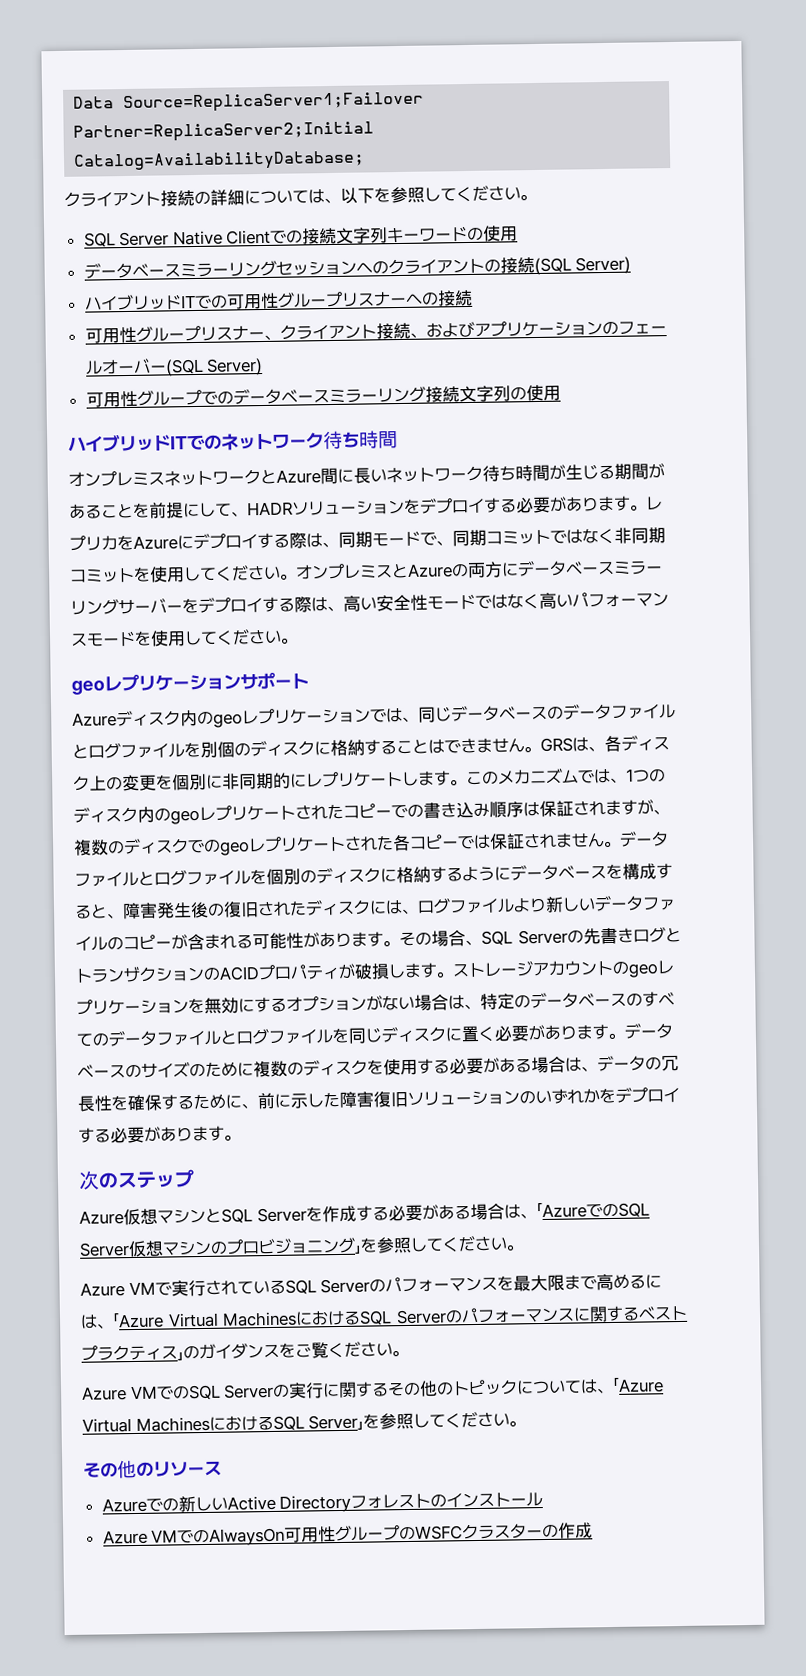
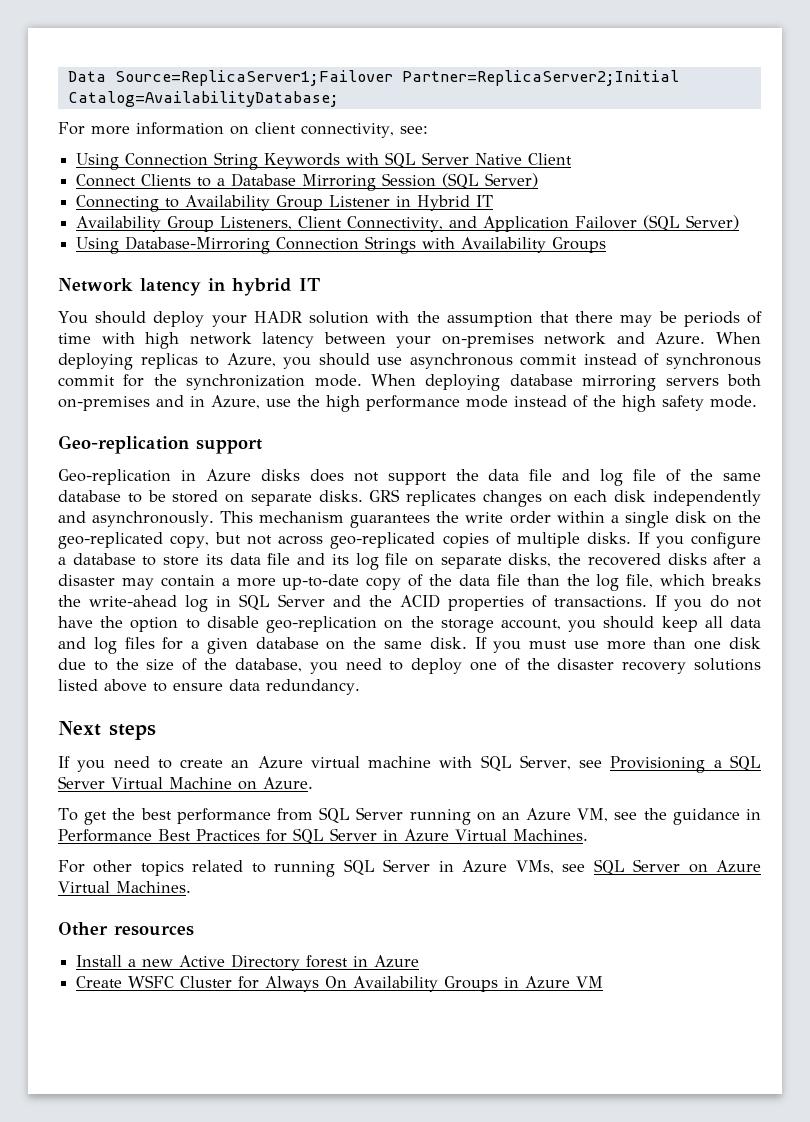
- クライアント接続の詳細については、以下を参照してください。
- SQL Server Native Clientでの接続文字列キーワードの使用
- データベースミラーリングセッションへのクライアントの接続(SQL Server)
- ハイブリッドITでの可用性グループリスナーへの接続
- 可用性グループリスナー、クライアント接続、およびアプリケーションのフェールオーバー(SQL Server)
- 可用性グループでのデータベースミラーリング接続文字列の使用
- ハイブリッドITでのネットワーク待ち時間
- オンプレミスネットワークとAzure間に長いネットワーク待ち時間が生じる期間があることを前提にして、HADRソリューションをデプロイする必要があります。レプリカをAzureにデプロイする際は、同期モードで、同期コミットではなく非同期コミットを使用してください。オンプレミスとAzureの両方にデータベースミラーリングサーバーをデプロイする際は、高い安全性モードではなく高いパフォーマンスモードを使用してください。
- geoレプリケーションサポート
- Azureディスク内のgeoレプリケーションでは、同じデータベースのデータファイルとログファイルを別個のディスクに格納することはできません。GRSは、各ディスク上の変更を個別に非同期的にレプリケートします。このメカニズムでは、1つのディスク内のgeoレプリケートされたコピーでの書き込み順序は保証されますが、複数のディスクでのgeoレプリケートされた各コピーでは保証されません。データファイルとログファイルを個別のディスクに格納するようにデータベースを構成すると、障害発生後の復旧されたディスクには、ログファイルより新しいデータファイルのコピーが含まれる可能性があります。その場合、SQL Serverの先書きログとトランザクションのACIDプロパティが破損します。ストレージアカウントのgeoレプリケーションを無効にするオプションがない場合は、特定のデータベースのすべてのデータファイルとログファイルを同じディスクに置く必要があります。データベースのサイズのために複数のディスクを使用する必要がある場合は、データの冗長性を確保するために、前に示した障害復旧ソリューションのいずれかをデプロイする必要があります。
- 次のステップ
- Azure仮想マシンとSQL Serverを作成する必要がある場合は、「AzureでのSQL Server仮想マシンのプロビジョニング」を参照してください。
- Azure VMで実行されているSQL Serverのパフォーマンスを最大限まで高めるには、「Azure Virtual MachinesにおけるSQL Serverのパフォーマンスに関するベストプラクティス」のガイダンスをご覧ください。
- Azure VMでのSQL Serverの実行に関するその他のトピックについては、「Azure Virtual MachinesにおけるSQL Server」を参照してください。
- その他のリソース
- Azureでの新しいActive Directoryフォレストのインストール
- Azure VMでのAlwaysOn可用性グループのWSFCクラスターの作成
+ For more information on client connectivity, see:
+ Using Connection String Keywords with SQL Server Native Client
+ Connect Clients to a Database Mirroring Session (SQL Server)
+ Connecting to Availability Group Listener in Hybrid IT
+ Availability Group Listeners, Client Connectivity, and Application Failover (SQL Server)
+ Using Database-Mirroring Connection Strings with Availability Groups
+ Network latency in hybrid IT
+ You should deploy your HADR solution with the assumption that there may be periods of time with high network latency between your on-premises network and Azure. When deploying replicas to Azure, you should use asynchronous commit instead of synchronous commit for the synchronization mode. When deploying database mirroring servers both on-premises and in Azure, use the high performance mode instead of the high safety mode.
+ Geo-replication support
+ Geo-replication in Azure disks does not support the data file and log file of the same database to be stored on separate disks. GRS replicates changes on each disk independently and asynchronously. This mechanism guarantees the write order within a single disk on the geo-replicated copy, but not across geo-replicated copies of multiple disks. If you configure a database to store its data file and its log file on separate disks, the recovered disks after a disaster may contain a more up-to-date copy of the data file than the log file, which breaks the write-ahead log in SQL Server and the ACID properties of transactions. If you do not have the option to disable geo-replication on the storage account, you should keep all data and log files for a given database on the same disk. If you must use more than one disk due to the size of the database, you need to deploy one of the disaster recovery solutions listed above to ensure data redundancy.
+ Next steps
+ If you need to create an Azure virtual machine with SQL Server, see Provisioning a SQL Server Virtual Machine on Azure.
+ To get the best performance from SQL Server running on an Azure VM, see the guidance in Performance Best Practices for SQL Server in Azure Virtual Machines.
+ For other topics related to running SQL Server in Azure VMs, see SQL Server on Azure Virtual Machines.
+ Other resources
+ Install a new Active Directory forest in Azure
+ Create WSFC Cluster for Always On Availability Groups in Azure VM

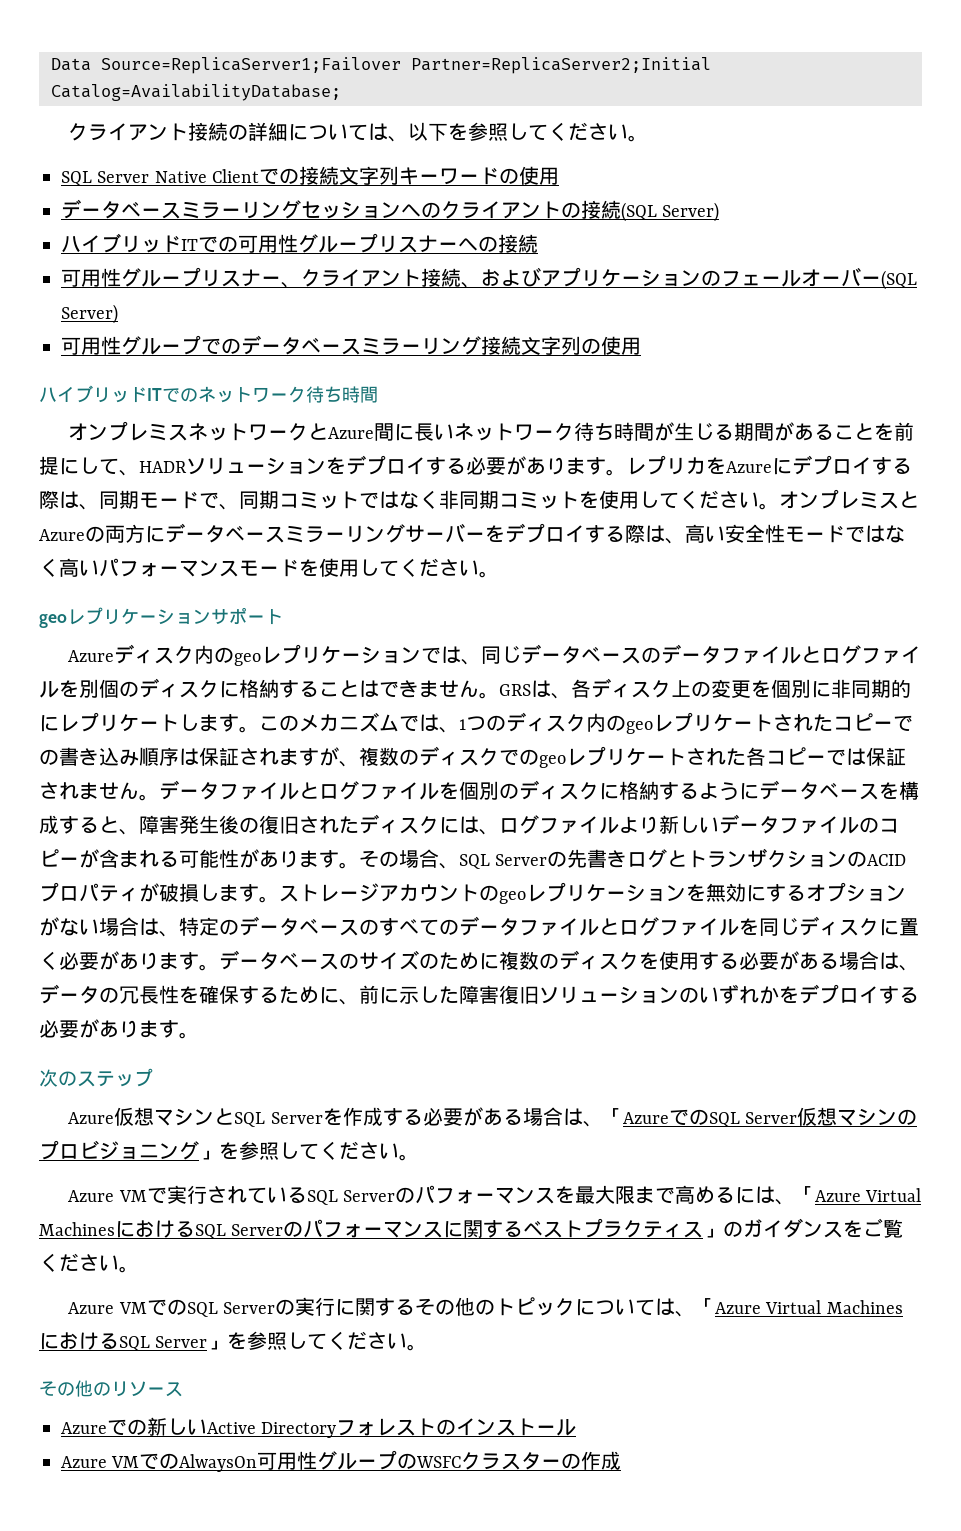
- For more information on client connectivity, see:
- Using Connection String Keywords with SQL Server Native Client
- Connect Clients to a Database Mirroring Session (SQL Server)
- Connecting to Availability Group Listener in Hybrid IT
- Availability Group Listeners, Client Connectivity, and Application Failover (SQL Server)
- Using Database-Mirroring Connection Strings with Availability Groups
- Network latency in hybrid IT
- You should deploy your HADR solution with the assumption that there may be periods of time with high network latency between your on-premises network and Azure. When deploying replicas to Azure, you should use asynchronous commit instead of synchronous commit for the synchronization mode. When deploying database mirroring servers both on-premises and in Azure, use the high performance mode instead of the high safety mode.
- Geo-replication support
- Geo-replication in Azure disks does not support the data file and log file of the same database to be stored on separate disks. GRS replicates changes on each disk independently and asynchronously. This mechanism guarantees the write order within a single disk on the geo-replicated copy, but not across geo-replicated copies of multiple disks. If you configure a database to store its data file and its log file on separate disks, the recovered disks after a disaster may contain a more up-to-date copy of the data file than the log file, which breaks the write-ahead log in SQL Server and the ACID properties of transactions. If you do not have the option to disable geo-replication on the storage account, you should keep all data and log files for a given database on the same disk. If you must use more than one disk due to the size of the database, you need to deploy one of the disaster recovery solutions listed above to ensure data redundancy.
- Next steps
- If you need to create an Azure virtual machine with SQL Server, see Provisioning a SQL Server Virtual Machine on Azure.
- To get the best performance from SQL Server running on an Azure VM, see the guidance in Performance Best Practices for SQL Server in Azure Virtual Machines.
- For other topics related to running SQL Server in Azure VMs, see SQL Server on Azure Virtual Machines.
- Other resources
- Install a new Active Directory forest in Azure
- Create WSFC Cluster for Always On Availability Groups in Azure VM
+ クライアント接続の詳細については、以下を参照してください。
+ SQL Server Native Clientでの接続文字列キーワードの使用
+ データベースミラーリングセッションへのクライアントの接続(SQL Server)
+ ハイブリッドITでの可用性グループリスナーへの接続
+ 可用性グループリスナー、クライアント接続、およびアプリケーションのフェールオーバー(SQL Server)
+ 可用性グループでのデータベースミラーリング接続文字列の使用
+ ハイブリッドITでのネットワーク待ち時間
+ オンプレミスネットワークとAzure間に長いネットワーク待ち時間が生じる期間があることを前提にして、HADRソリューションをデプロイする必要があります。レプリカをAzureにデプロイする際は、同期モードで、同期コミットではなく非同期コミットを使用してください。オンプレミスとAzureの両方にデータベースミラーリングサーバーをデプロイする際は、高い安全性モードではなく高いパフォーマンスモードを使用してください。
+ geoレプリケーションサポート
+ Azureディスク内のgeoレプリケーションでは、同じデータベースのデータファイルとログファイルを別個のディスクに格納することはできません。GRSは、各ディスク上の変更を個別に非同期的にレプリケートします。このメカニズムでは、1つのディスク内のgeoレプリケートされたコピーでの書き込み順序は保証されますが、複数のディスクでのgeoレプリケートされた各コピーでは保証されません。データファイルとログファイルを個別のディスクに格納するようにデータベースを構成すると、障害発生後の復旧されたディスクには、ログファイルより新しいデータファイルのコピーが含まれる可能性があります。その場合、SQL Serverの先書きログとトランザクションのACIDプロパティが破損します。ストレージアカウントのgeoレプリケーションを無効にするオプションがない場合は、特定のデータベースのすべてのデータファイルとログファイルを同じディスクに置く必要があります。データベースのサイズのために複数のディスクを使用する必要がある場合は、データの冗長性を確保するために、前に示した障害復旧ソリューションのいずれかをデプロイする必要があります。
+ 次のステップ
+ Azure仮想マシンとSQL Serverを作成する必要がある場合は、「AzureでのSQL Server仮想マシンのプロビジョニング」を参照してください。
+ Azure VMで実行されているSQL Serverのパフォーマンスを最大限まで高めるには、「Azure Virtual MachinesにおけるSQL Serverのパフォーマンスに関するベストプラクティス」のガイダンスをご覧ください。
+ Azure VMでのSQL Serverの実行に関するその他のトピックについては、「Azure Virtual MachinesにおけるSQL Server」を参照してください。
+ その他のリソース
+ Azureでの新しいActive Directoryフォレストのインストール
+ Azure VMでのAlwaysOn可用性グループのWSFCクラスターの作成

